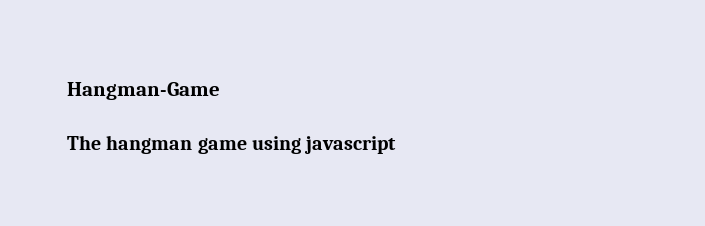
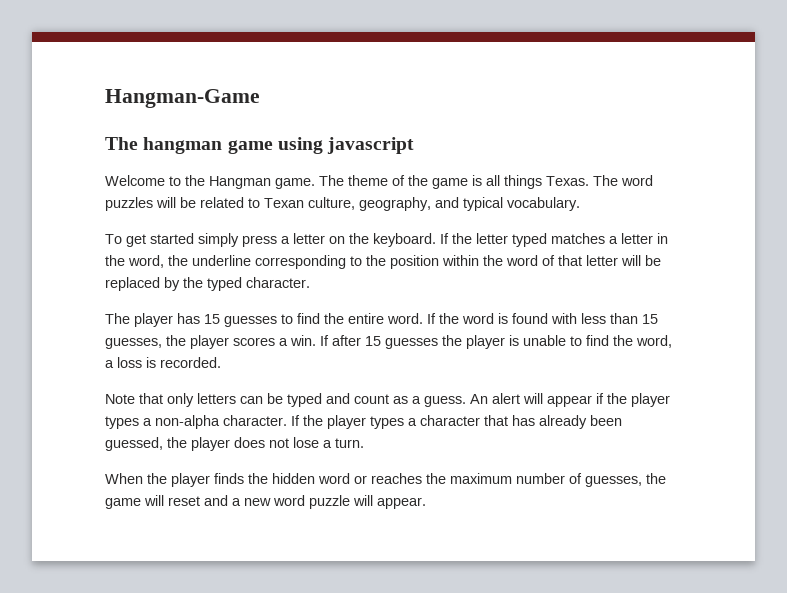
+ Welcome to the Hangman game. The theme of the game is all things Texas. The word puzzles will be related to Texan culture, geography, and typical vocabulary.
+ To get started simply press a letter on the keyboard. If the letter typed matches a letter in the word, the underline corresponding to the position within the word of that letter will be replaced by the typed character.
+ The player has 15 guesses to find the entire word. If the word is found with less than 15 guesses, the player scores a win. If after 15 guesses the player is unable to find the word, a loss is recorded.
+ Note that only letters can be typed and count as a guess. An alert will appear if the player types a non-alpha character. If the player types a character that has already been guessed, the player does not lose a turn.
+ When the player finds the hidden word or reaches the maximum number of guesses, the game will reset and a new word puzzle will appear.

